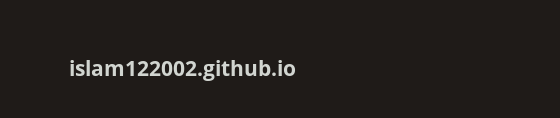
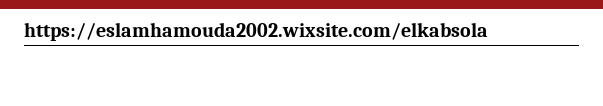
- islam122002.github.io
+ https://eslamhamouda2002.wixsite.com/elkabsola

